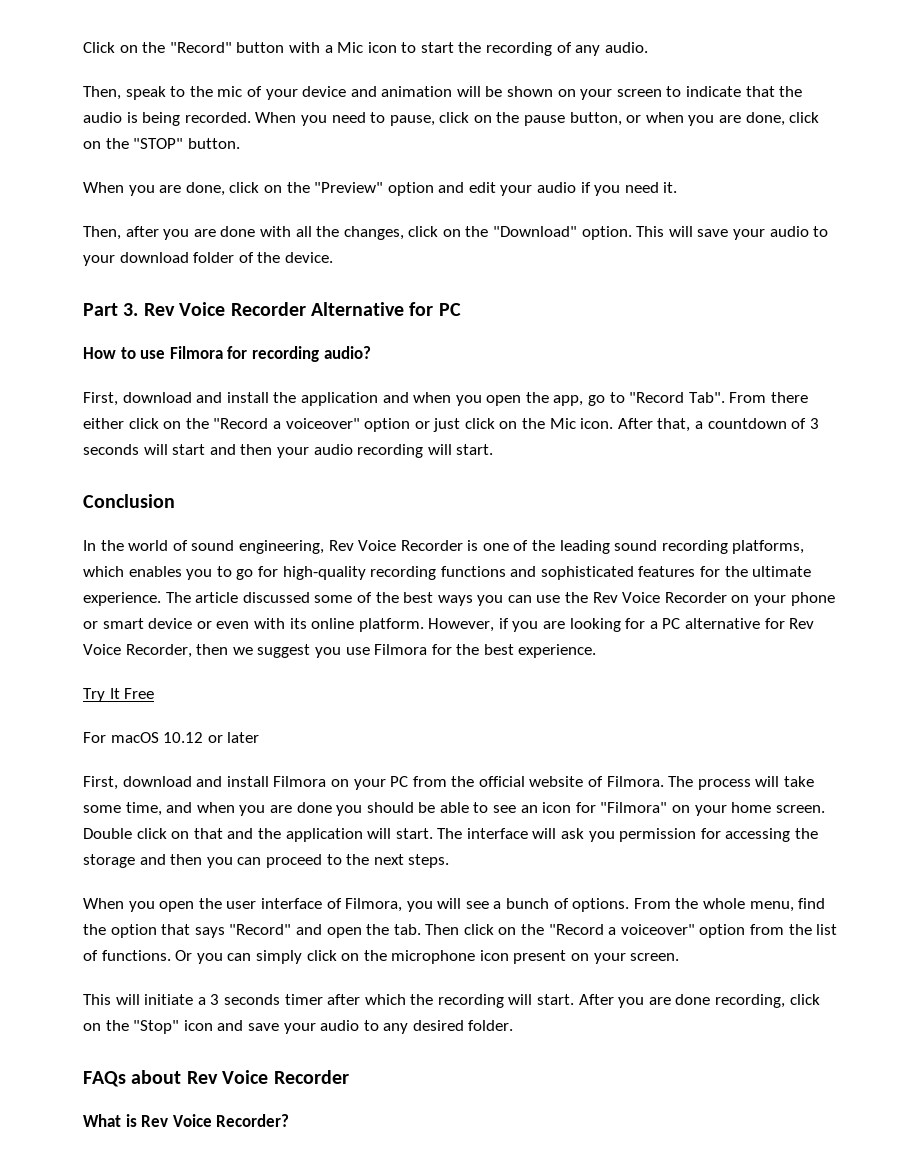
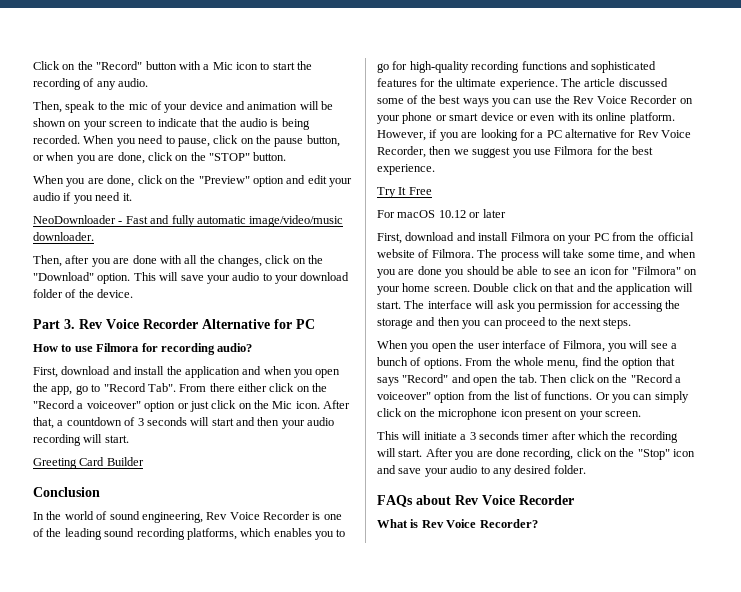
+ NeoDownloader - Fast and fully automatic image/video/music downloader.
+ Greeting Card Builder

